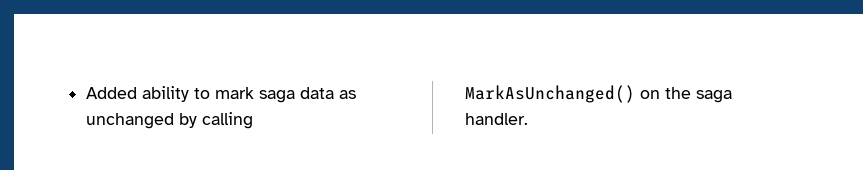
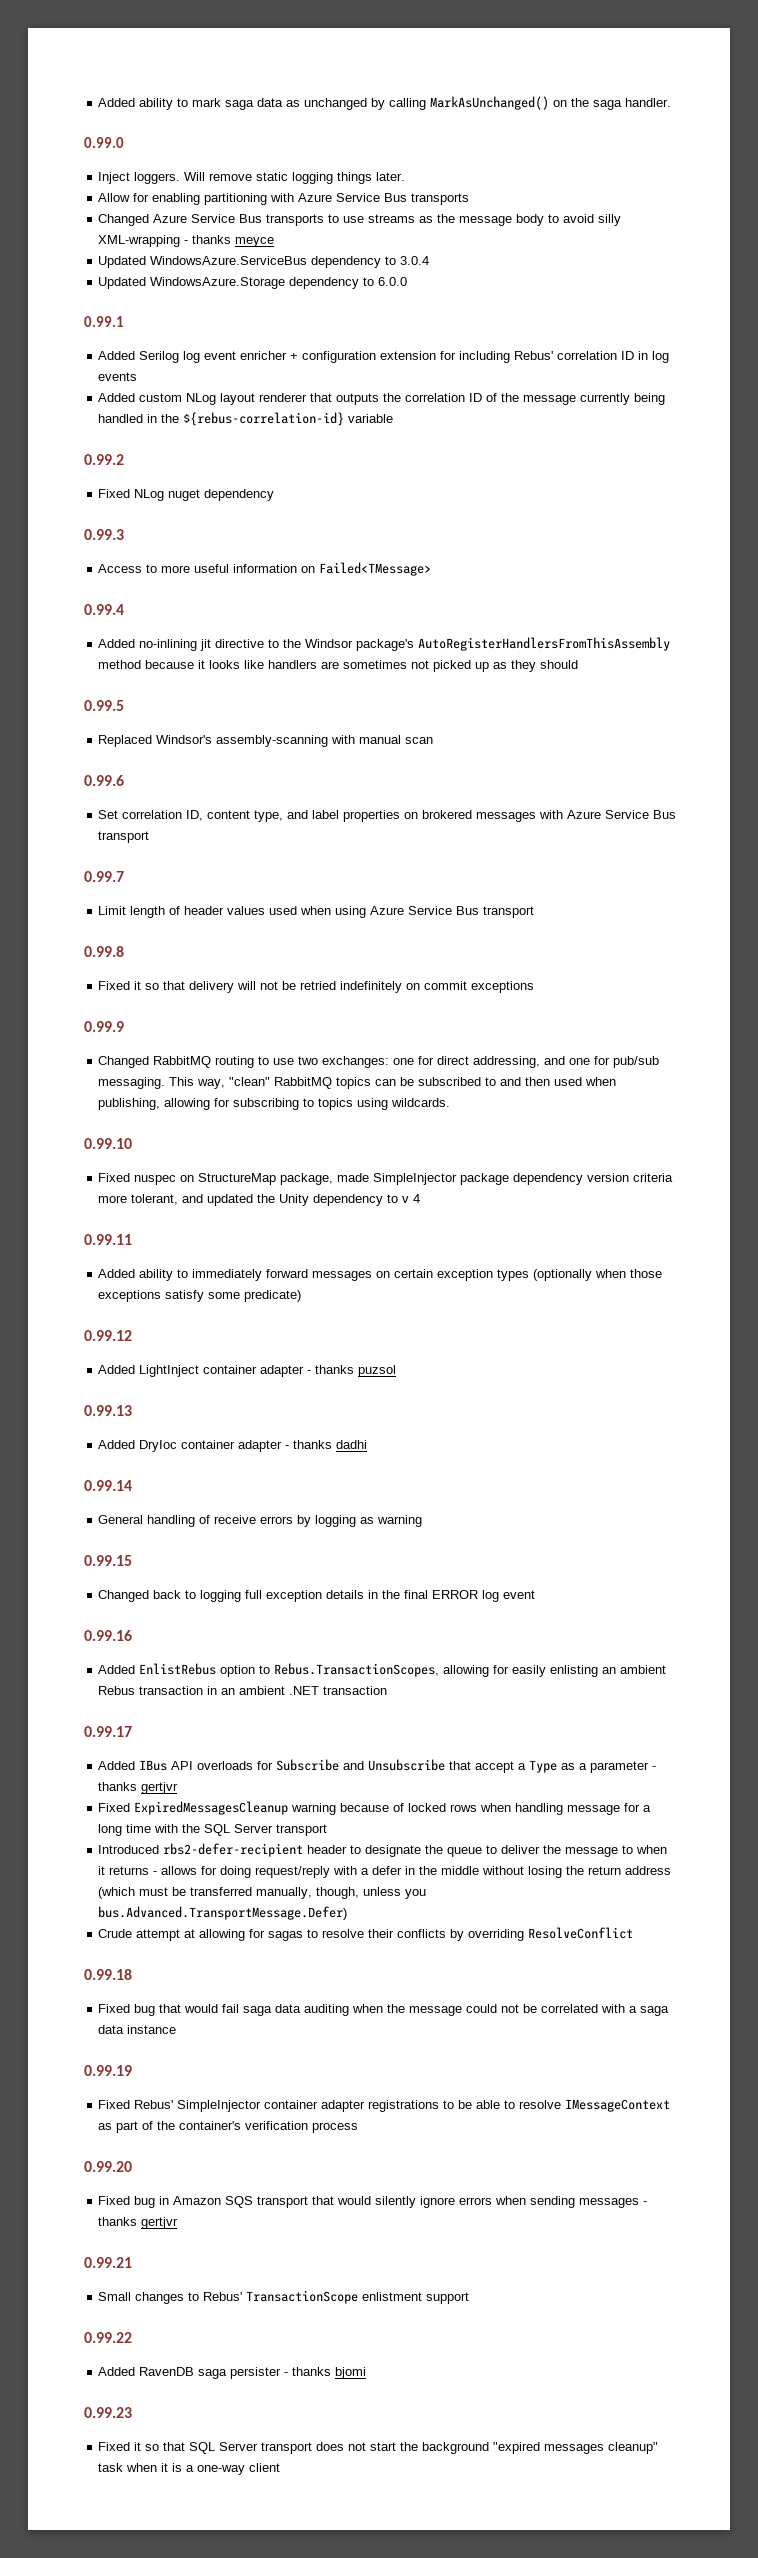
+ 0.99.0
+ Inject loggers. Will remove static logging things later.
+ Allow for enabling partitioning with Azure Service Bus transports
+ Changed Azure Service Bus transports to use streams as the message body to avoid silly XML-wrapping - thanks meyce
+ Updated WindowsAzure.ServiceBus dependency to 3.0.4
+ Updated WindowsAzure.Storage dependency to 6.0.0
+ 0.99.1
+ Added Serilog log event enricher + configuration extension for including Rebus' correlation ID in log events
+ Added custom NLog layout renderer that outputs the correlation ID of the message currently being handled in the ${rebus-correlation-id} variable
+ 0.99.2
+ Fixed NLog nuget dependency
+ 0.99.3
+ Access to more useful information on Failed<TMessage>
+ 0.99.4
+ Added no-inlining jit directive to the Windsor package's AutoRegisterHandlersFromThisAssembly method because it looks like handlers are sometimes not picked up as they should
+ 0.99.5
+ Replaced Windsor's assembly-scanning with manual scan
+ 0.99.6
+ Set correlation ID, content type, and label properties on brokered messages with Azure Service Bus transport
+ 0.99.7
+ Limit length of header values used when using Azure Service Bus transport
+ 0.99.8
+ Fixed it so that delivery will not be retried indefinitely on commit exceptions
+ 0.99.9
+ Changed RabbitMQ routing to use two exchanges: one for direct addressing, and one for pub/sub messaging. This way, "clean" RabbitMQ topics can be subscribed to and then used when publishing, allowing for subscribing to topics using wildcards.
+ 0.99.10
+ Fixed nuspec on StructureMap package, made SimpleInjector package dependency version criteria more tolerant, and updated the Unity dependency to v 4
+ 0.99.11
+ Added ability to immediately forward messages on certain exception types (optionally when those exceptions satisfy some predicate)
+ 0.99.12
+ Added LightInject container adapter - thanks puzsol
+ 0.99.13
+ Added DryIoc container adapter - thanks dadhi
+ 0.99.14
+ General handling of receive errors by logging as warning
+ 0.99.15
+ Changed back to logging full exception details in the final ERROR log event
+ 0.99.16
+ Added EnlistRebus option to Rebus.TransactionScopes, allowing for easily enlisting an ambient Rebus transaction in an ambient .NET transaction
+ 0.99.17
+ Added IBus API overloads for Subscribe and Unsubscribe that accept a Type as a parameter - thanks gertjvr
+ Fixed ExpiredMessagesCleanup warning because of locked rows when handling message for a long time with the SQL Server transport
+ Introduced rbs2-defer-recipient header to designate the queue to deliver the message to when it returns - allows for doing request/reply with a defer in the middle without losing the return address (which must be transferred manually, though, unless you bus.Advanced.TransportMessage.Defer)
+ Crude attempt at allowing for sagas to resolve their conflicts by overriding ResolveConflict
+ 0.99.18
+ Fixed bug that would fail saga data auditing when the message could not be correlated with a saga data instance
+ 0.99.19
+ Fixed Rebus' SimpleInjector container adapter registrations to be able to resolve IMessageContext as part of the container's verification process
+ 0.99.20
+ Fixed bug in Amazon SQS transport that would silently ignore errors when sending messages - thanks gertjvr
+ 0.99.21
+ Small changes to Rebus' TransactionScope enlistment support
+ 0.99.22
+ Added RavenDB saga persister - thanks bjomi
+ 0.99.23
+ Fixed it so that SQL Server transport does not start the background "expired messages cleanup" task when it is a one-way client

